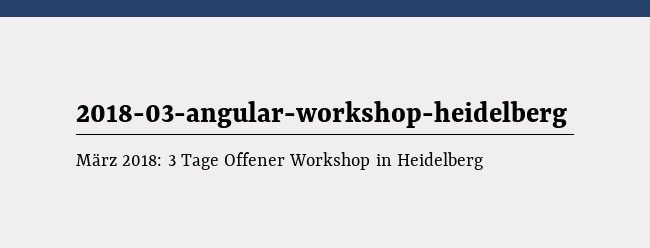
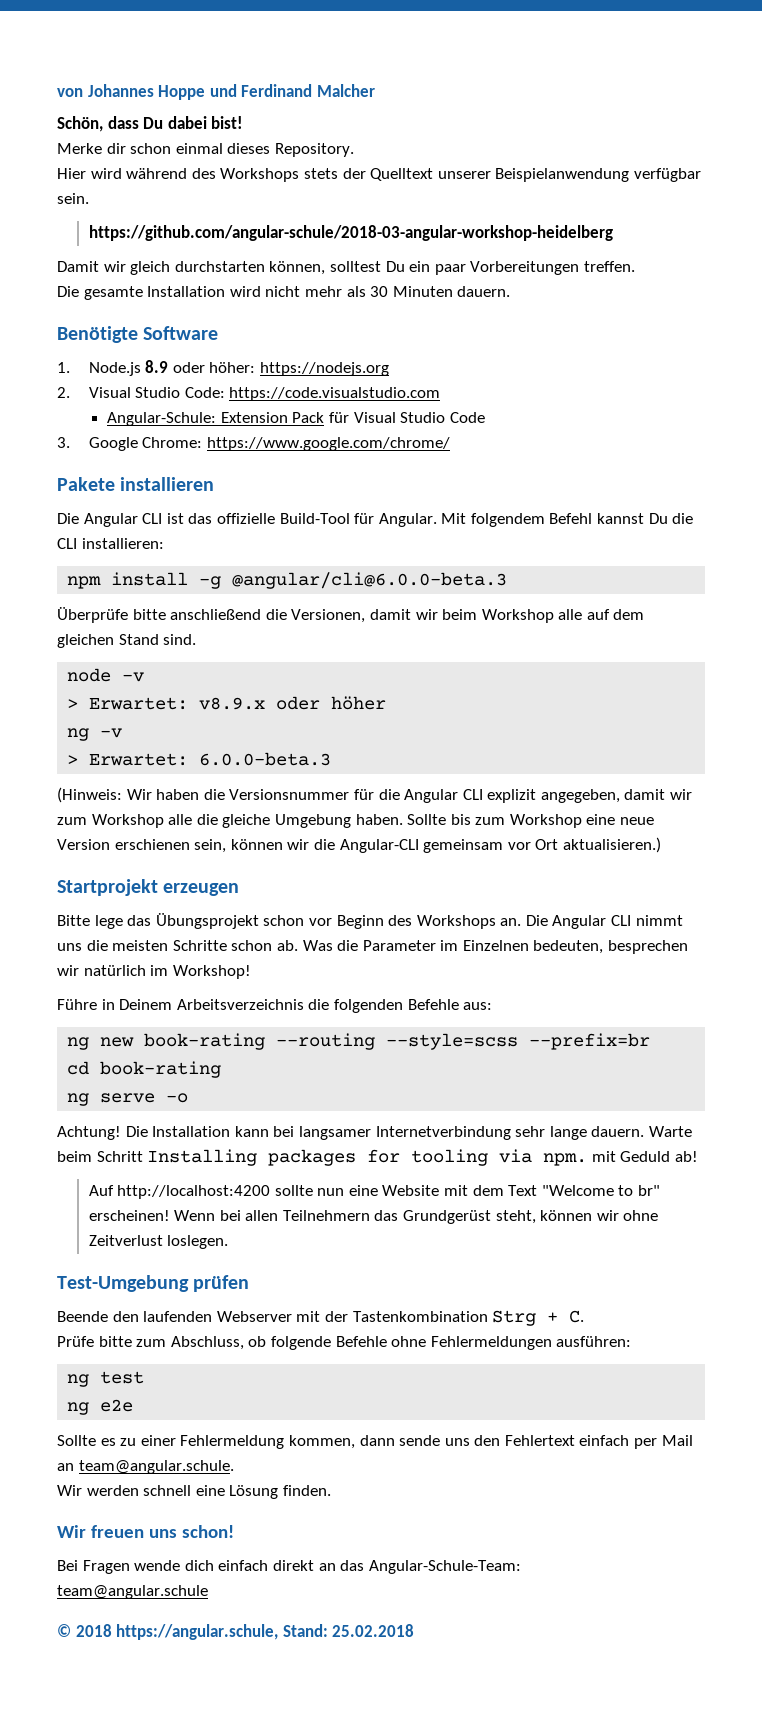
- 2018-03-angular-workshop-heidelberg
- März 2018: 3 Tage Offener Workshop in Heidelberg
+ von Johannes Hoppe und Ferdinand Malcher
+ Schön, dass Du dabei bist!
+ Merke dir schon einmal dieses Repository.
+ Hier wird während des Workshops stets der Quelltext unserer Beispielanwendung verfügbar sein.
+ https://github.com/angular-schule/2018-03-angular-workshop-heidelberg
+ Damit wir gleich durchstarten können, solltest Du ein paar Vorbereitungen treffen.
+ Die gesamte Installation wird nicht mehr als 30 Minuten dauern.
+ Benötigte Software
+ 1. Node.js 8.9 oder höher: https://nodejs.org
+ 2. Visual Studio Code: https://code.visualstudio.com
+ Angular-Schule: Extension Pack für Visual Studio Code
+ 3. Google Chrome: https://www.google.com/chrome/
+ Pakete installieren
+ Die Angular CLI ist das offizielle Build-Tool für Angular. Mit folgendem Befehl kannst Du die CLI installieren:
+ npm install -g @angular/cli@6.0.0-beta.3
+ Überprüfe bitte anschließend die Versionen, damit wir beim Workshop alle auf dem gleichen Stand sind.
+ node -v
+ > Erwartet: v8.9.x oder höher
+ ng -v
+ > Erwartet: 6.0.0-beta.3
+ (Hinweis: Wir haben die Versionsnummer für die Angular CLI explizit angegeben, damit wir zum Workshop alle die gleiche Umgebung haben. Sollte bis zum Workshop eine neue Version erschienen sein, können wir die Angular-CLI gemeinsam vor Ort aktualisieren.)
+ Startprojekt erzeugen
+ Bitte lege das Übungsprojekt schon vor Beginn des Workshops an. Die Angular CLI nimmt uns die meisten Schritte schon ab. Was die Parameter im Einzelnen bedeuten, besprechen wir natürlich im Workshop!
+ Führe in Deinem Arbeitsverzeichnis die folgenden Befehle aus:
+ ng new book-rating --routing --style=scss --prefix=br
+ cd book-rating
+ ng serve -o
+ Achtung! Die Installation kann bei langsamer Internetverbindung sehr lange dauern. Warte beim Schritt Installing packages for tooling via npm. mit Geduld ab!
+ Auf http://localhost:4200 sollte nun eine Website mit dem Text "Welcome to br" erscheinen! Wenn bei allen Teilnehmern das Grundgerüst steht, können wir ohne Zeitverlust loslegen.
+ Test-Umgebung prüfen
+ Beende den laufenden Webserver mit der Tastenkombination Strg + C.
+ Prüfe bitte zum Abschluss, ob folgende Befehle ohne Fehlermeldungen ausführen:
+ ng test
+ ng e2e
+ Sollte es zu einer Fehlermeldung kommen, dann sende uns den Fehlertext einfach per Mail an team@angular.schule.
+ Wir werden schnell eine Lösung finden.
+ Wir freuen uns schon!
+ Bei Fragen wende dich einfach direkt an das Angular-Schule-Team:
+ team@angular.schule
+ © 2018 https://angular.schule, Stand: 25.02.2018

